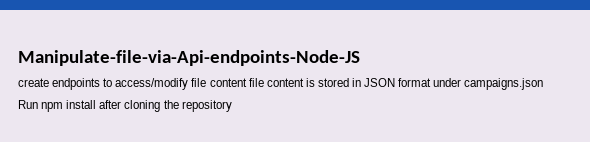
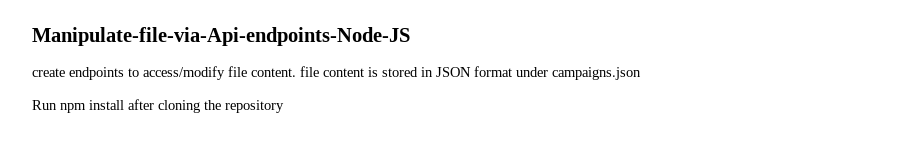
- create endpoints to access/modify file content file content is stored in JSON format under campaigns.json
+ create endpoints to access/modify file content. file content is stored in JSON format under campaigns.json

